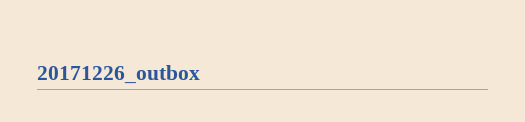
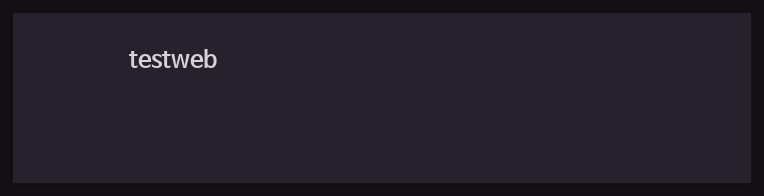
- 20171226_outbox
+ testweb

